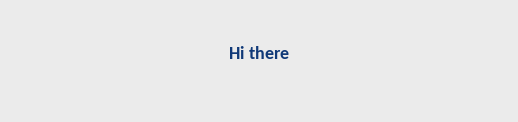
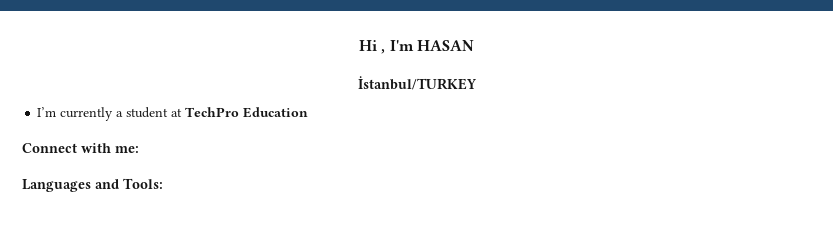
- Hi there
+ Hi , I'm HASAN
+ İstanbul/TURKEY
+ I’m currently a student at TechPro Education
+ Connect with me:
+ Languages and Tools:

